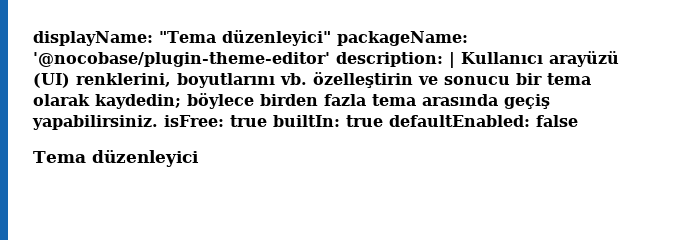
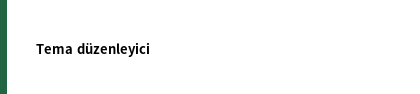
- displayName: "Tema düzenleyici" packageName: '@nocobase/plugin-theme-editor' description: | Kullanıcı arayüzü (UI) renklerini, boyutlarını vb. özelleştirin ve sonucu bir tema olarak kaydedin; böylece birden fazla tema arasında geçiş yapabilirsiniz. isFree: true builtIn: true defaultEnabled: false

